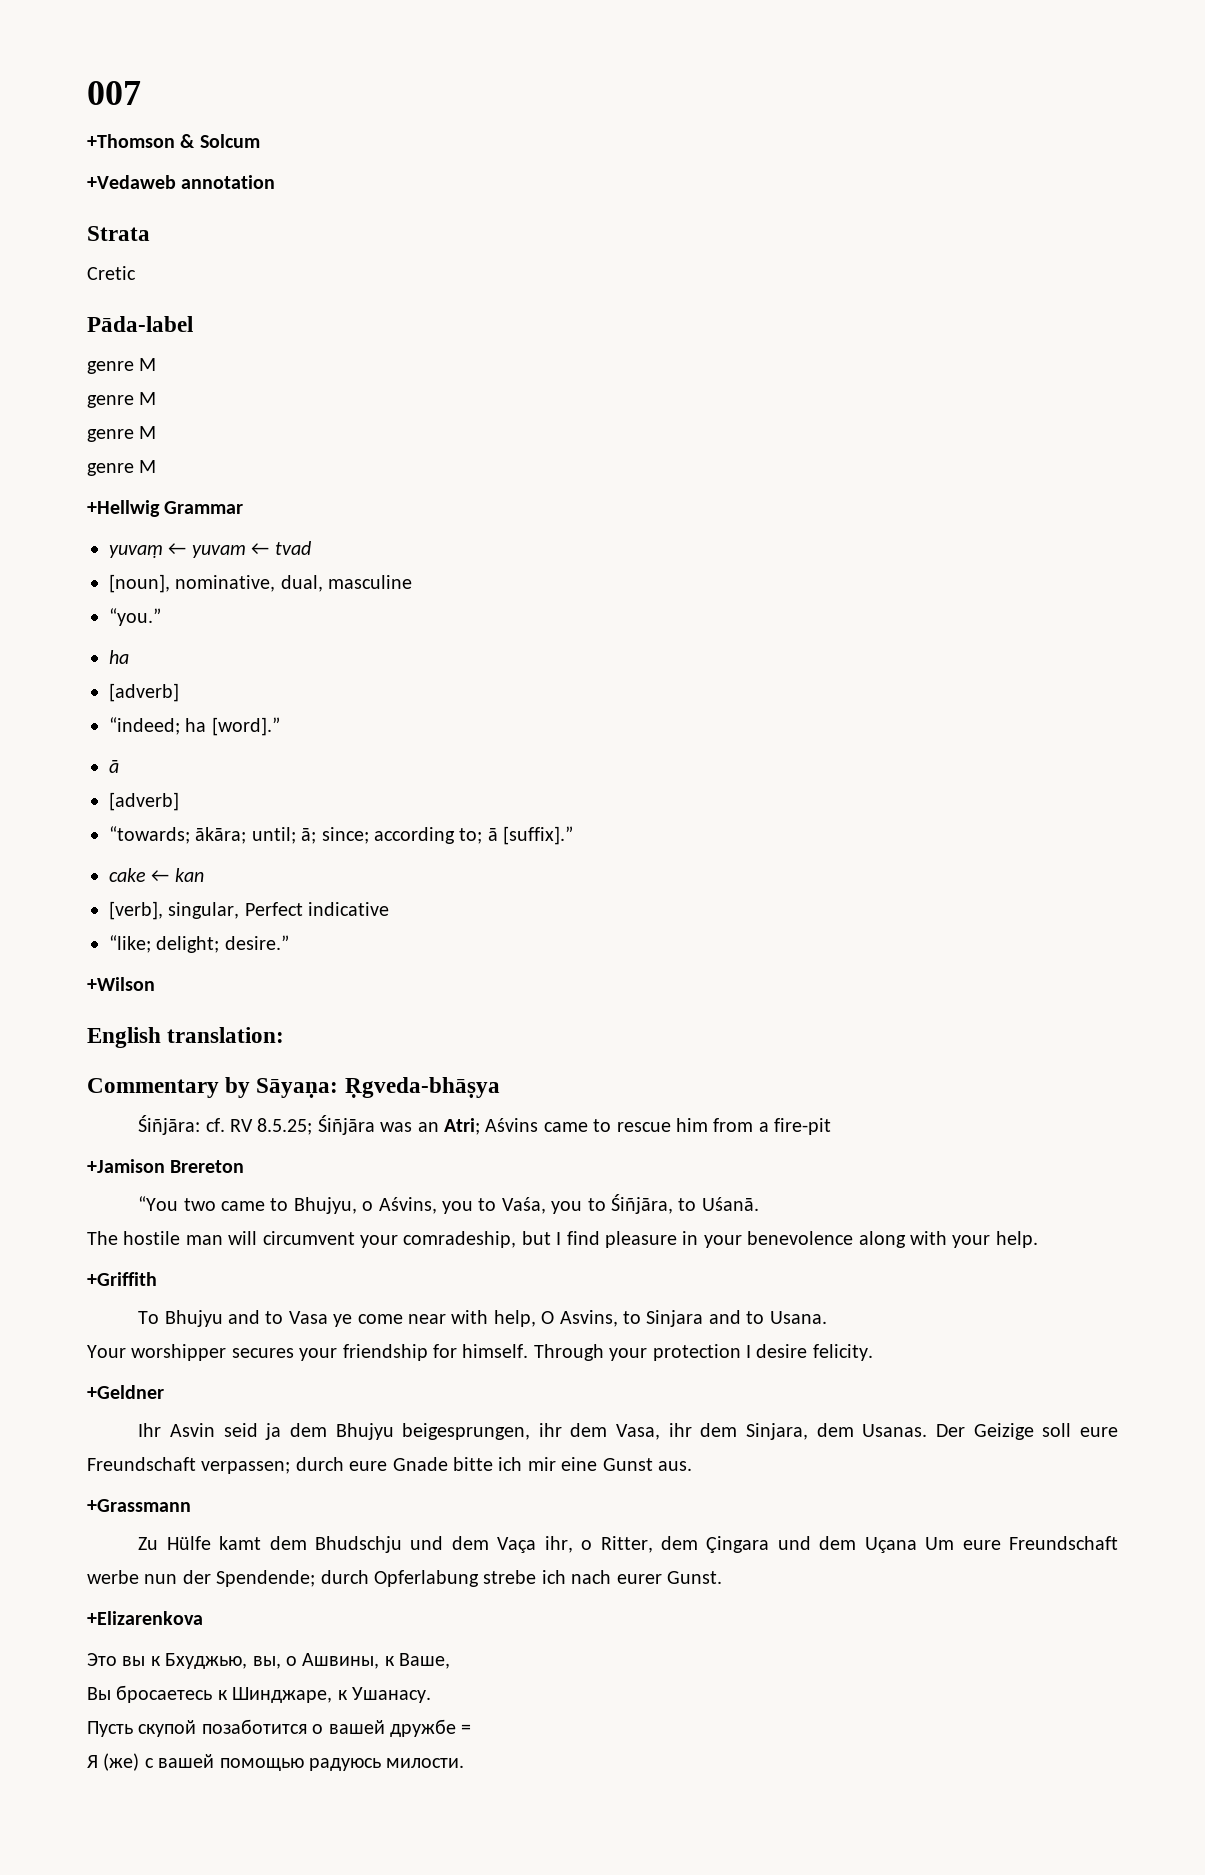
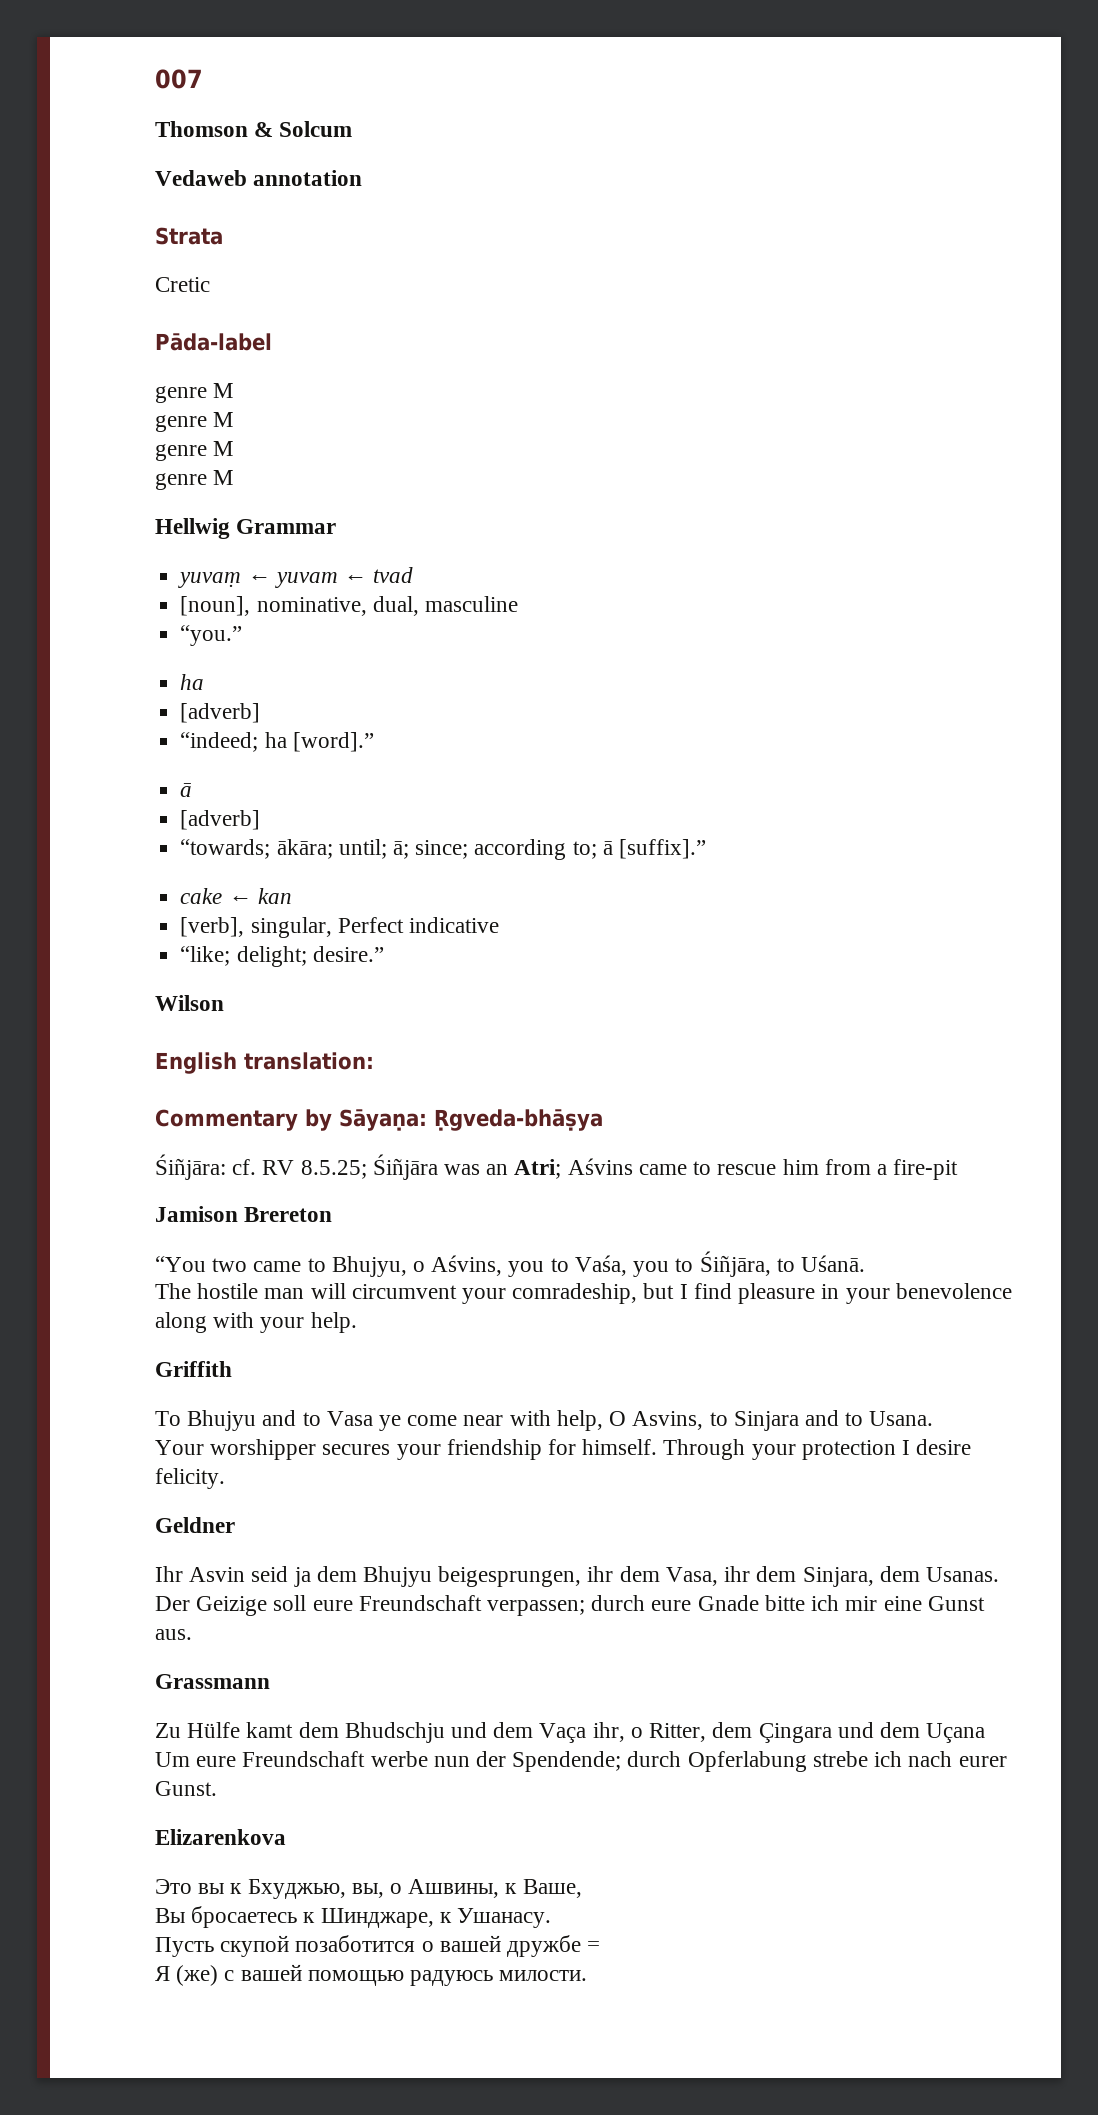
- +Thomson & Solcum
+ Thomson & Solcum
- +Vedaweb annotation
+ Vedaweb annotation
- +Hellwig Grammar
+ Hellwig Grammar
- +Wilson
+ Wilson
- +Jamison Brereton
+ Jamison Brereton
- +Griffith
+ Griffith
- +Geldner
+ Geldner
- +Grassmann
+ Grassmann
- +Elizarenkova
+ Elizarenkova

